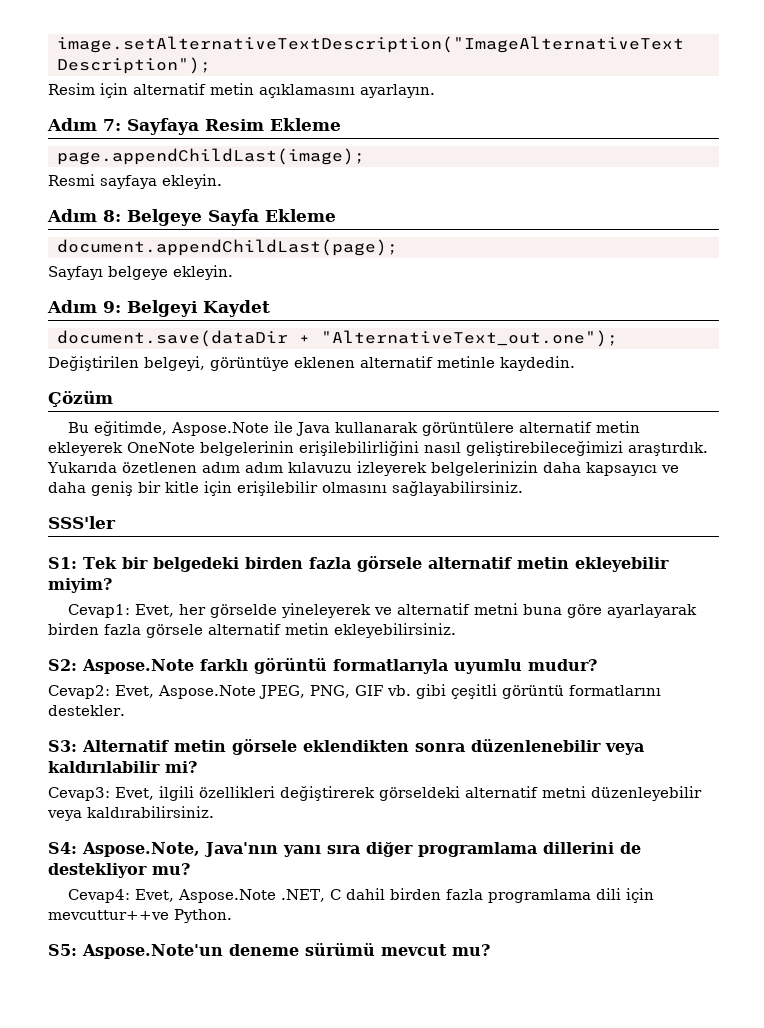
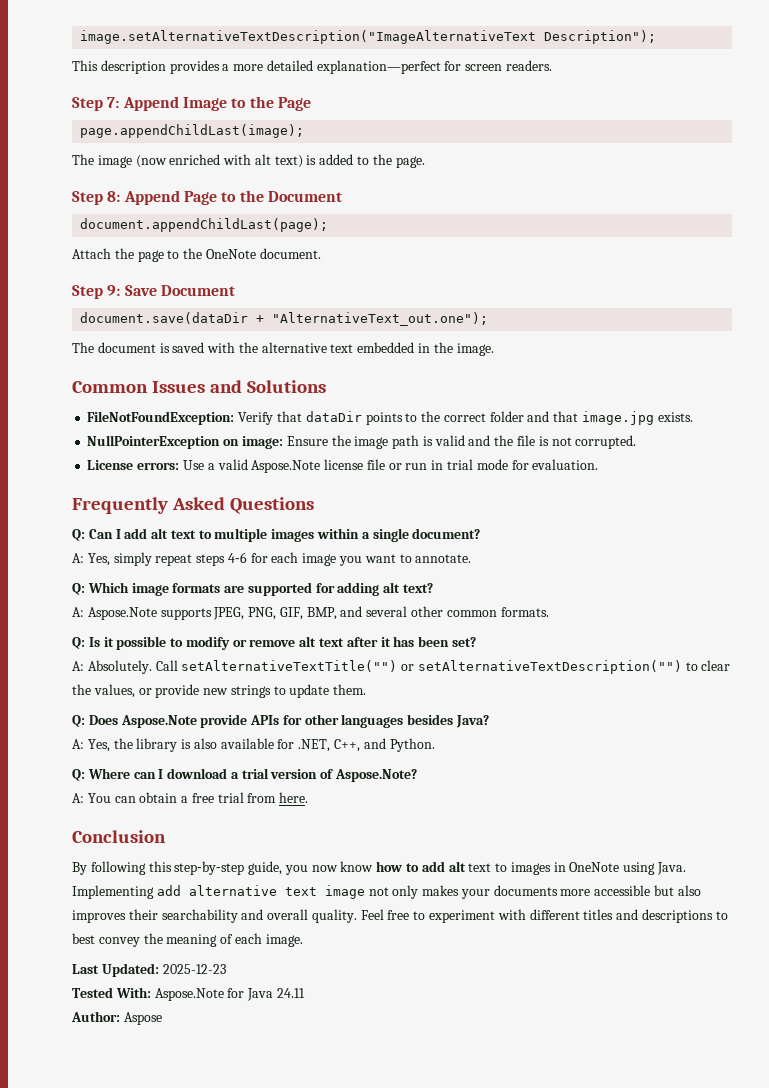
- Resim için alternatif metin açıklamasını ayarlayın.
- Adım 7: Sayfaya Resim Ekleme
+ This description provides a more detailed explanation—perfect for screen readers.
+ Step 7: Append Image to the Page
  page.appendChildLast(image);
- Resmi sayfaya ekleyin.
- Adım 8: Belgeye Sayfa Ekleme
+ The image (now enriched with alt text) is added to the page.
+ Step 8: Append Page to the Document
  document.appendChildLast(page);
- Sayfayı belgeye ekleyin.
- Adım 9: Belgeyi Kaydet
+ Attach the page to the OneNote document.
+ Step 9: Save Document
  document.save(dataDir + "AlternativeText_out.one");
- Değiştirilen belgeyi, görüntüye eklenen alternatif metinle kaydedin.
- Çözüm
- Bu eğitimde, Aspose.Note ile Java kullanarak görüntülere alternatif metin ekleyerek OneNote belgelerinin erişilebilirliğini nasıl geliştirebileceğimizi araştırdık. Yukarıda özetlenen adım adım kılavuzu izleyerek belgelerinizin daha kapsayıcı ve daha geniş bir kitle için erişilebilir olmasını sağlayabilirsiniz.
- SSS'ler
- S1: Tek bir belgedeki birden fazla görsele alternatif metin ekleyebilir miyim?
- Cevap1: Evet, her görselde yineleyerek ve alternatif metni buna göre ayarlayarak birden fazla görsele alternatif metin ekleyebilirsiniz.
- S2: Aspose.Note farklı görüntü formatlarıyla uyumlu mudur?
- Cevap2: Evet, Aspose.Note JPEG, PNG, GIF vb. gibi çeşitli görüntü formatlarını destekler.
- S3: Alternatif metin görsele eklendikten sonra düzenlenebilir veya kaldırılabilir mi?
- Cevap3: Evet, ilgili özellikleri değiştirerek görseldeki alternatif metni düzenleyebilir veya kaldırabilirsiniz.
- S4: Aspose.Note, Java'nın yanı sıra diğer programlama dillerini de destekliyor mu?
- Cevap4: Evet, Aspose.Note .NET, C dahil birden fazla programlama dili için mevcuttur++ve Python.
- S5: Aspose.Note'un deneme sürümü mevcut mu?
+ The document is saved with the alternative text embedded in the image.
+ Common Issues and Solutions
+ FileNotFoundException: Verify that dataDir points to the correct folder and that image.jpg exists.
+ NullPointerException on image: Ensure the image path is valid and the file is not corrupted.
+ License errors: Use a valid Aspose.Note license file or run in trial mode for evaluation.
+ Frequently Asked Questions
+ Q: Can I add alt text to multiple images within a single document?
+ A: Yes, simply repeat steps 4‑6 for each image you want to annotate.
+ Q: Which image formats are supported for adding alt text?
+ A: Aspose.Note supports JPEG, PNG, GIF, BMP, and several other common formats.
+ Q: Is it possible to modify or remove alt text after it has been set?
+ A: Absolutely. Call setAlternativeTextTitle("") or setAlternativeTextDescription("") to clear the values, or provide new strings to update them.
+ Q: Does Aspose.Note provide APIs for other languages besides Java?
+ A: Yes, the library is also available for .NET, C++, and Python.
+ Q: Where can I download a trial version of Aspose.Note?
+ A: You can obtain a free trial from here.
+ Conclusion
+ By following this step‑by‑step guide, you now know how to add alt text to images in OneNote using Java. Implementing add alternative text image not only makes your documents more accessible but also improves their searchability and overall quality. Feel free to experiment with different titles and descriptions to best convey the meaning of each image.
+ Last Updated: 2025-12-23
+ Tested With: Aspose.Note for Java 24.11
+ Author: Aspose

